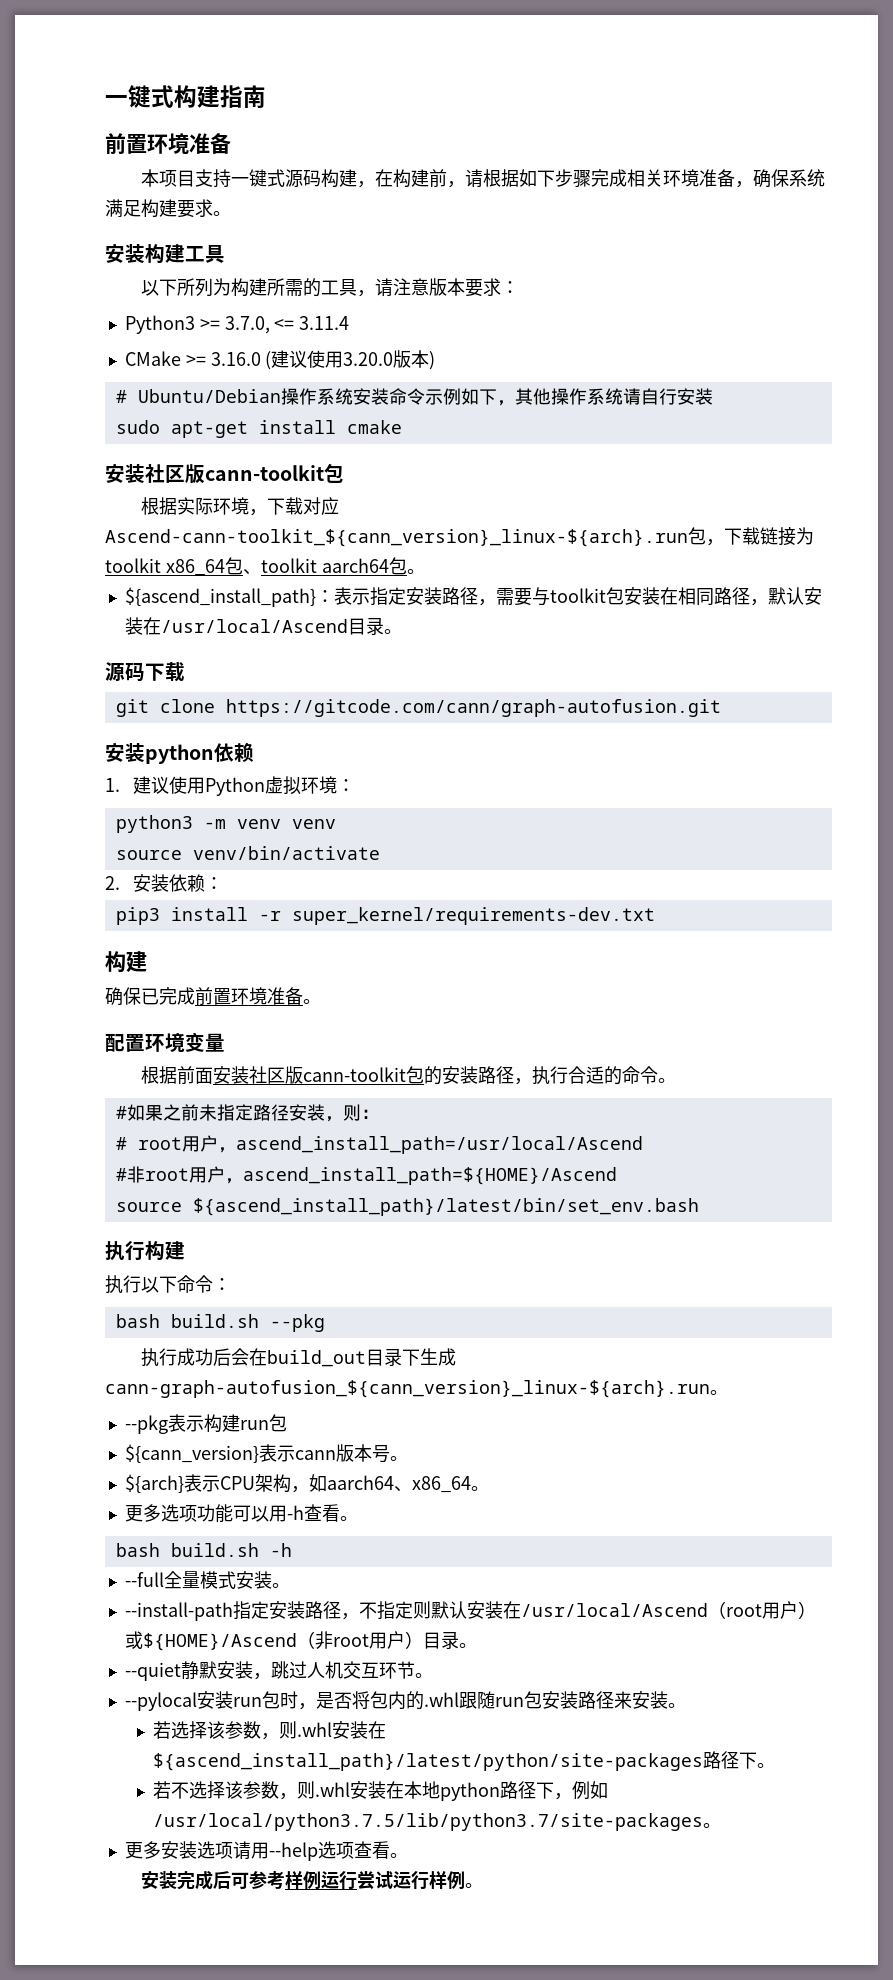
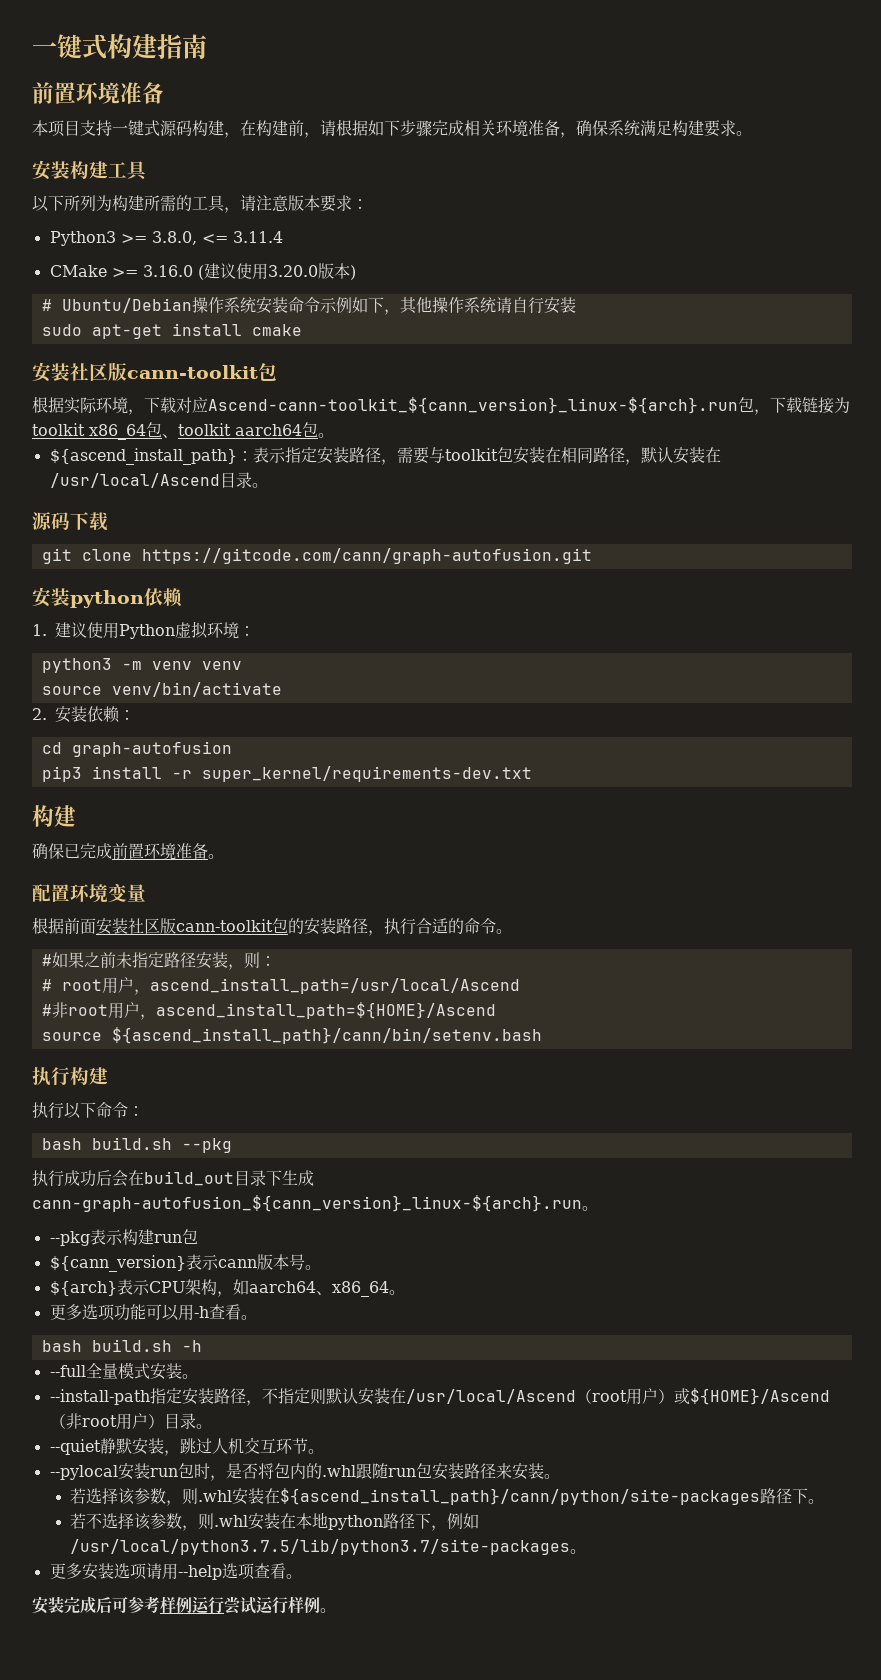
- Python3 >= 3.7.0, <= 3.11.4
+ Python3 >= 3.8.0, <= 3.11.4
+ cd graph-autofusion
- source ${ascend_install_path}/latest/bin/set_env.bash
+ source ${ascend_install_path}/cann/bin/setenv.bash
- 若选择该参数，则.whl安装在${ascend_install_path}/latest/python/site-packages路径下。
+ 若选择该参数，则.whl安装在${ascend_install_path}/cann/python/site-packages路径下。

